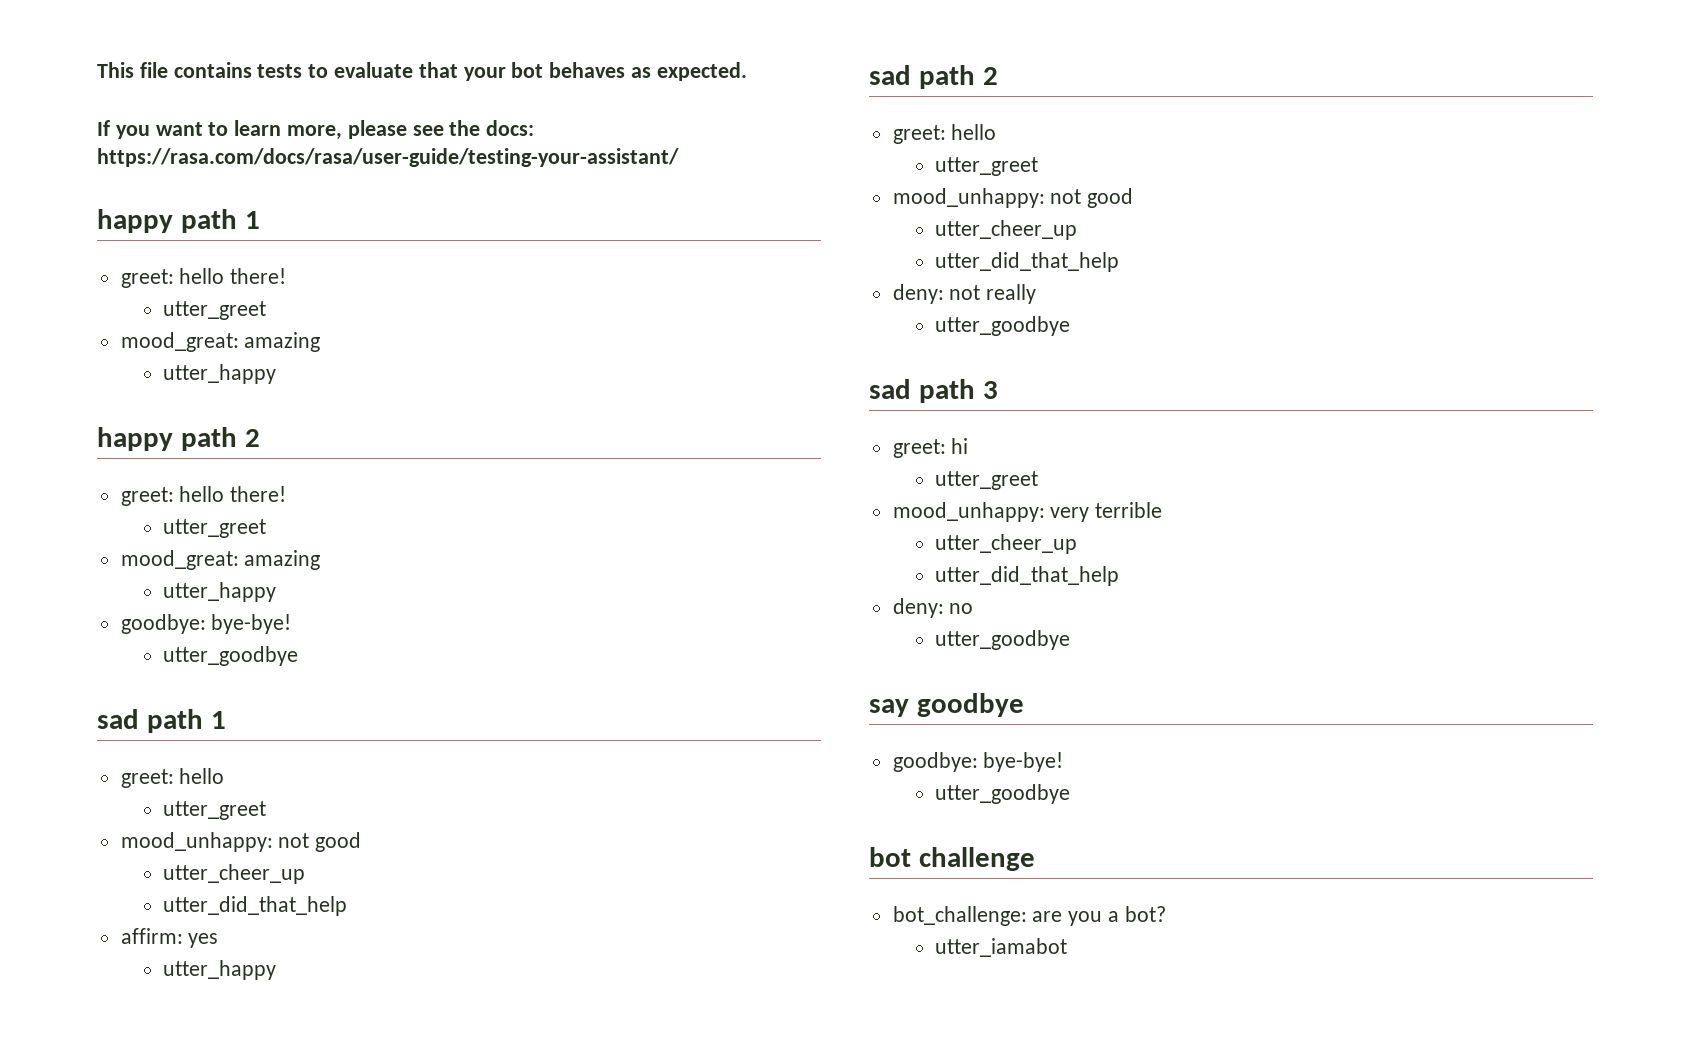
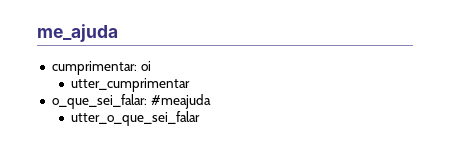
- This file contains tests to evaluate that your bot behaves as expected.
- If you want to learn more, please see the docs: https://rasa.com/docs/rasa/user-guide/testing-your-assistant/
- happy path 1
- greet: hello there!
- utter_greet
- mood_great: amazing
- utter_happy
- happy path 2
- greet: hello there!
- utter_greet
- mood_great: amazing
- utter_happy
- goodbye: bye-bye!
- utter_goodbye
- sad path 1
- greet: hello
- utter_greet
- mood_unhappy: not good
- utter_cheer_up
- utter_did_that_help
- affirm: yes
- utter_happy
- sad path 2
- greet: hello
- utter_greet
- mood_unhappy: not good
- utter_cheer_up
- utter_did_that_help
- deny: not really
- utter_goodbye
- sad path 3
- greet: hi
- utter_greet
- mood_unhappy: very terrible
- utter_cheer_up
- utter_did_that_help
- deny: no
- utter_goodbye
- say goodbye
- goodbye: bye-bye!
- utter_goodbye
- bot challenge
- bot_challenge: are you a bot?
- utter_iamabot
+ me_ajuda
+ cumprimentar: oi
+ utter_cumprimentar
+ o_que_sei_falar: #meajuda
+ utter_o_que_sei_falar

